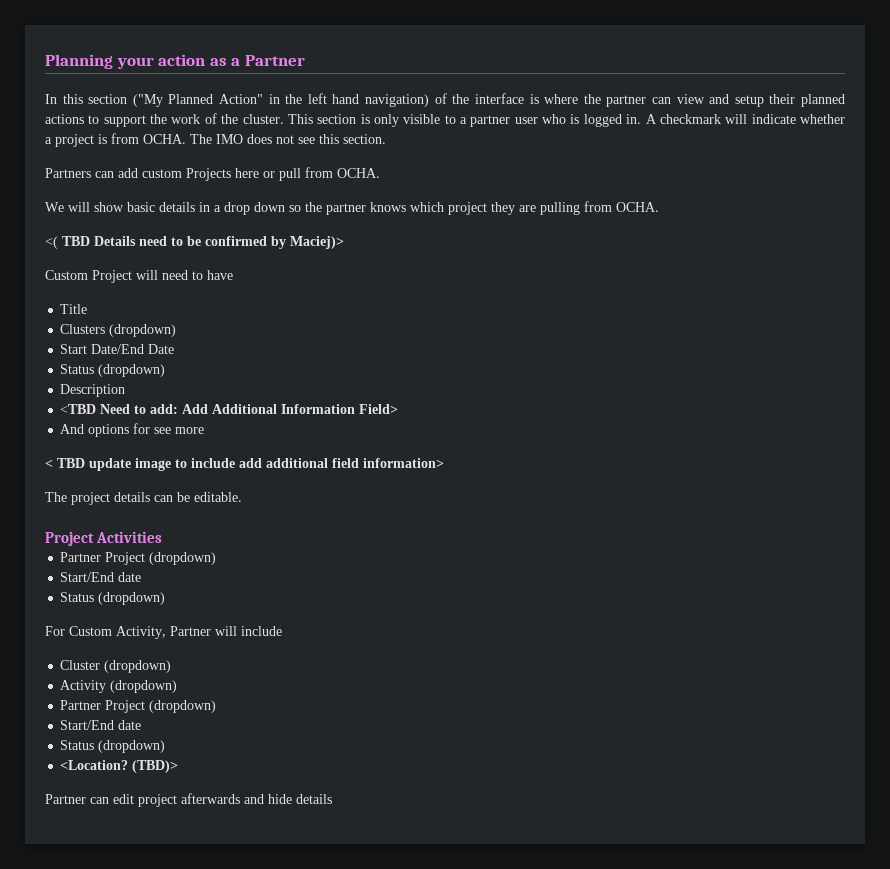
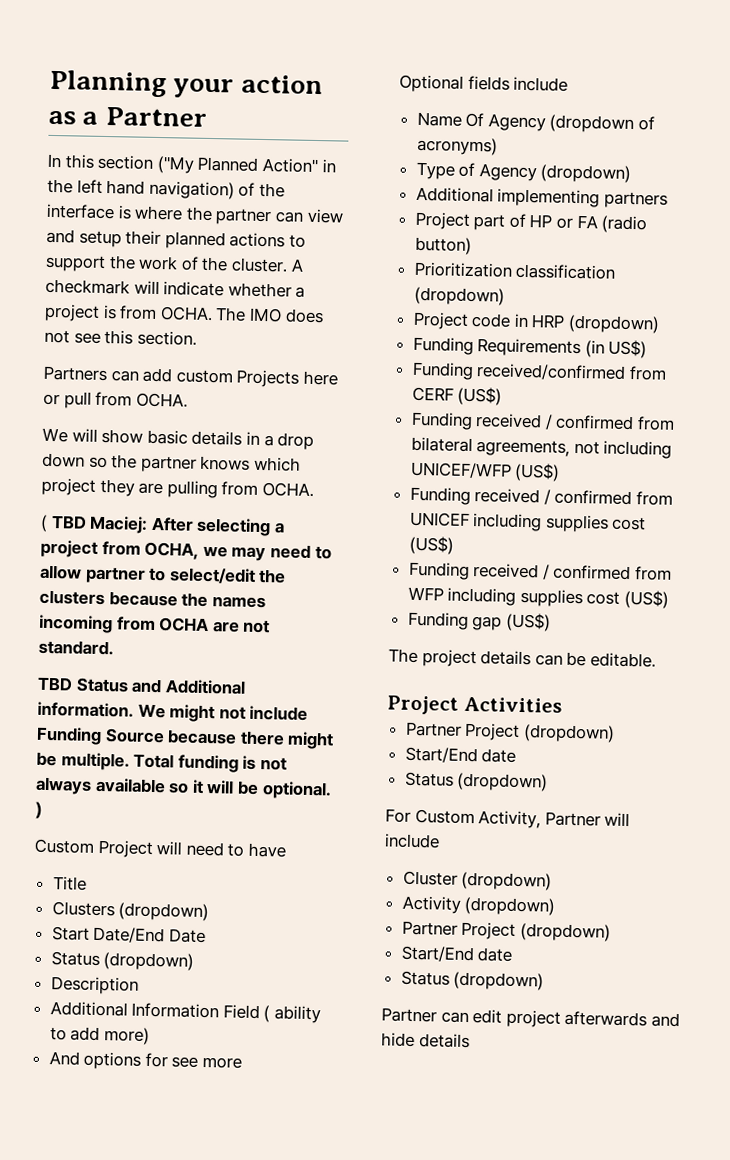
- This section is only visible to a partner user who is logged in.
- <( TBD Details need to be confirmed by Maciej)>
+ ( TBD Maciej: After selecting a project from OCHA, we may need to allow partner to select/edit the clusters because the names incoming from OCHA are not standard.
+ TBD Status and Additional information. We might not include Funding Source because there might be multiple. Total funding is not always available so it will be optional. )
- <TBD Need to add: Add Additional Information Field>
+ Additional Information Field ( ability to add more)
- < TBD update image to include add additional field information>
+ Optional fields include
+ Name Of Agency (dropdown of acronyms)
+ Type of Agency (dropdown)
+ Additional implementing partners
+ Project part of HP or FA (radio button)
+ Prioritization classification (dropdown)
+ Project code in HRP (dropdown)
+ Funding Requirements (in US$)
+ Funding received/confirmed from CERF (US$)
+ Funding received / confirmed from bilateral agreements, not including UNICEF/WFP (US$)
+ Funding received / confirmed from UNICEF including supplies cost (US$)
+ Funding received / confirmed from WFP including supplies cost (US$)
+ Funding gap (US$)
- <Location? (TBD)>

